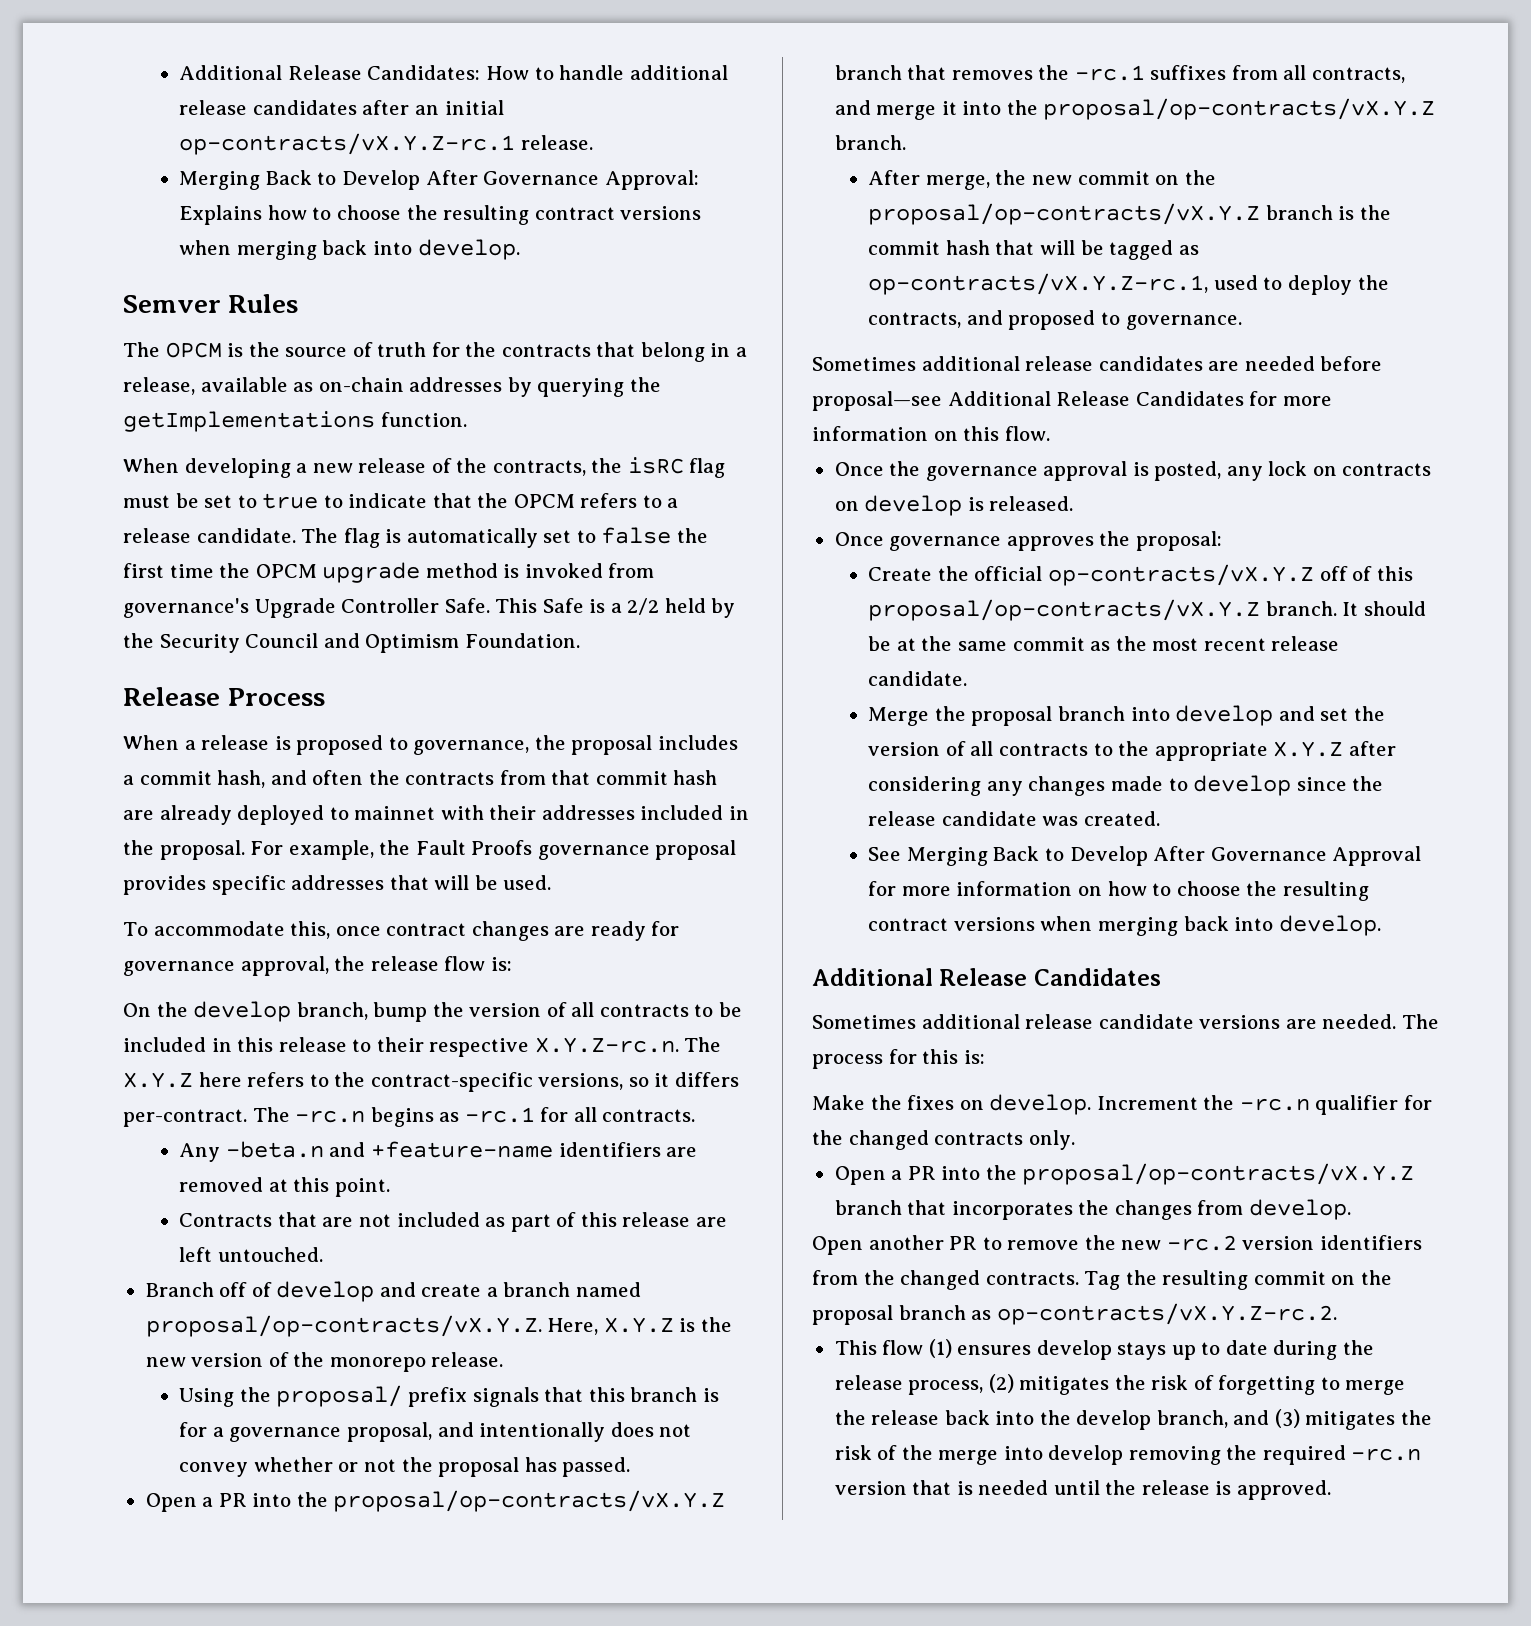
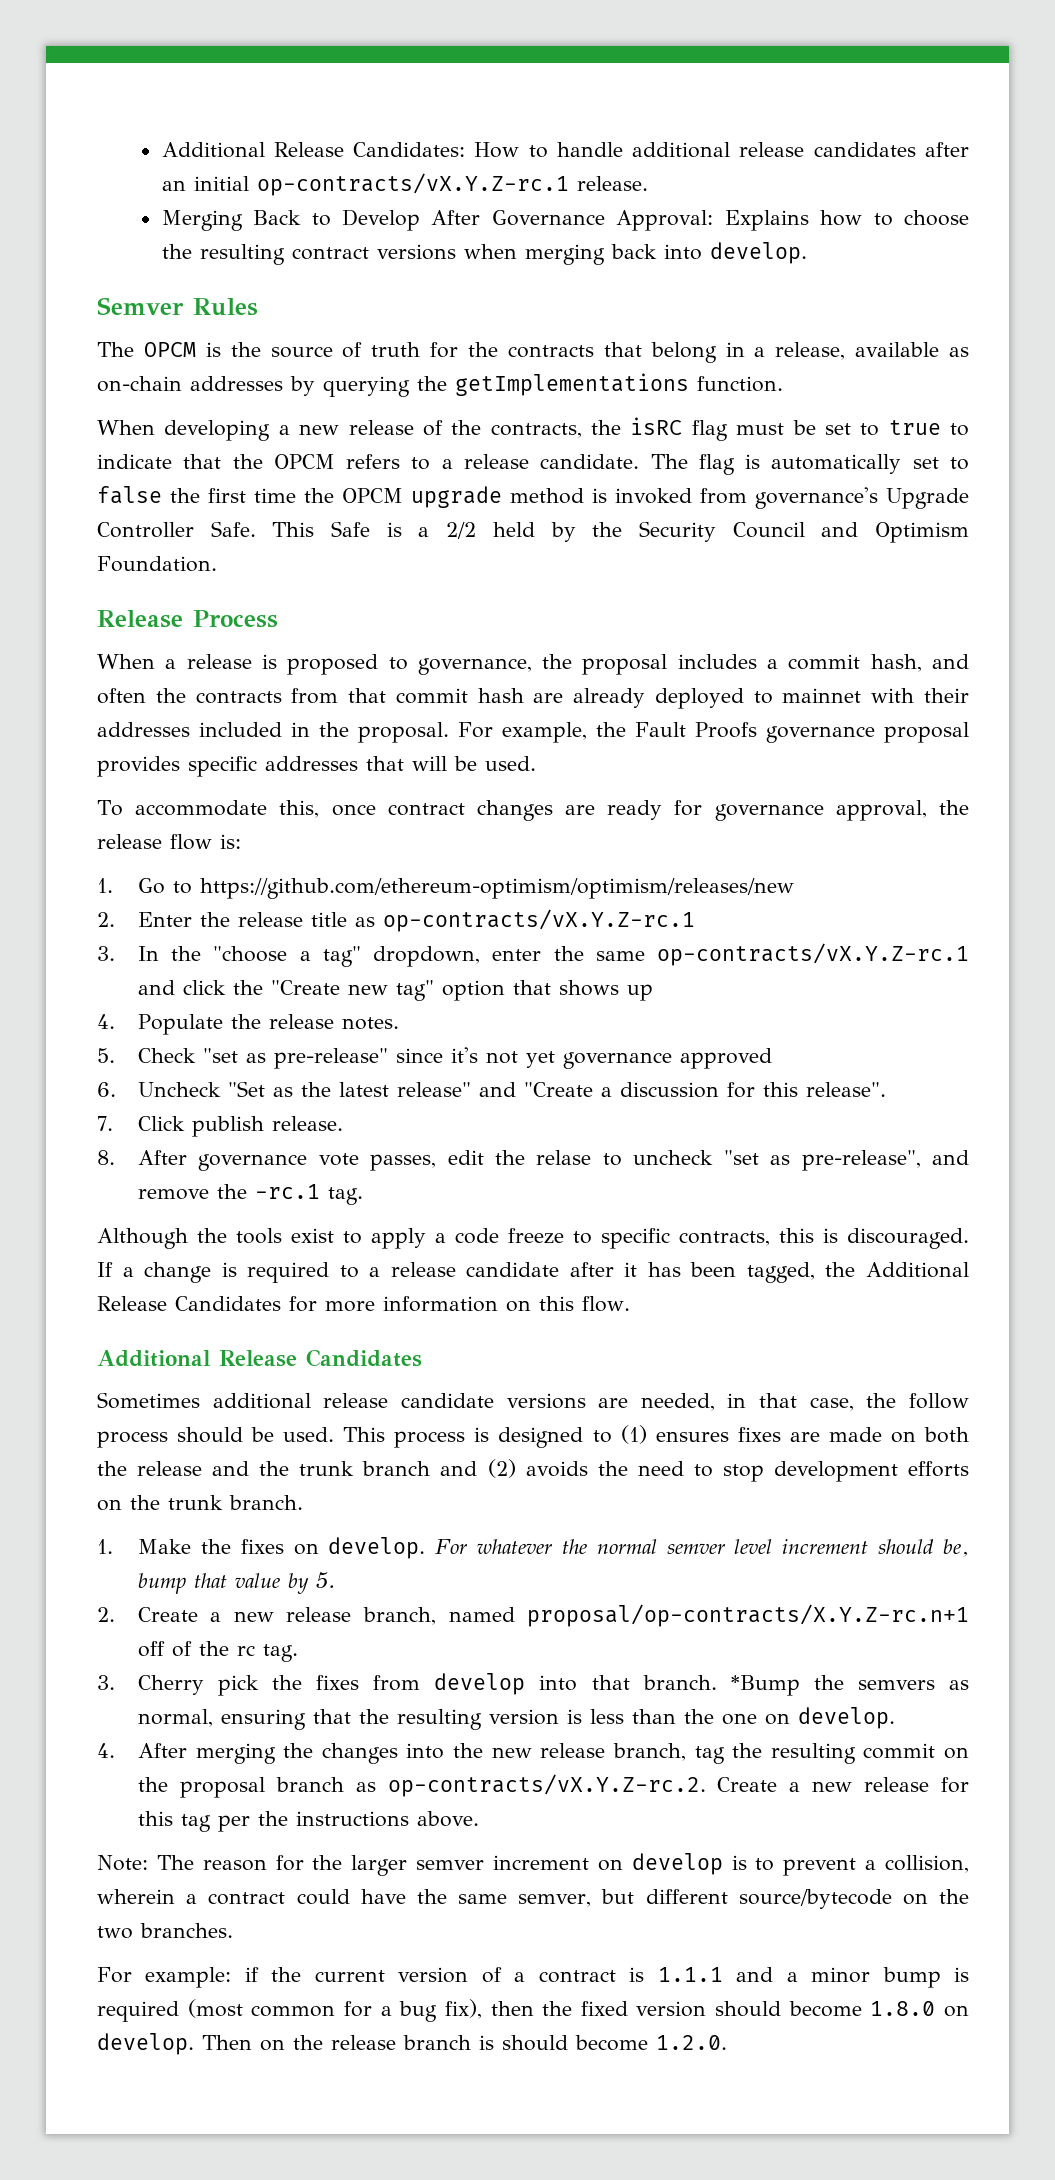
- On the develop branch, bump the version of all contracts to be included in this release to their respective X.Y.Z-rc.n. The X.Y.Z here refers to the contract-specific versions, so it differs per-contract. The -rc.n begins as -rc.1 for all contracts.
- Any -beta.n and +feature-name identifiers are removed at this point.
- Contracts that are not included as part of this release are left untouched.
- Branch off of develop and create a branch named proposal/op-contracts/vX.Y.Z. Here, X.Y.Z is the new version of the monorepo release.
- Using the proposal/ prefix signals that this branch is for a governance proposal, and intentionally does not convey whether or not the proposal has passed.
- Open a PR into the proposal/op-contracts/vX.Y.Z branch that removes the -rc.1 suffixes from all contracts, and merge it into the proposal/op-contracts/vX.Y.Z branch.
- After merge, the new commit on the proposal/op-contracts/vX.Y.Z branch is the commit hash that will be tagged as op-contracts/vX.Y.Z-rc.1, used to deploy the contracts, and proposed to governance.
- Sometimes additional release candidates are needed before proposal—see Additional Release Candidates for more information on this flow.
+ 1. Go to https://github.com/ethereum-optimism/optimism/releases/new
+ 2. Enter the release title as op-contracts/vX.Y.Z-rc.1
+ 3. In the "choose a tag" dropdown, enter the same op-contracts/vX.Y.Z-rc.1 and click the "Create new tag" option that shows up
+ 4. Populate the release notes.
+ 5. Check "set as pre-release" since it's not yet governance approved
+ 6. Uncheck "Set as the latest release" and "Create a discussion for this release".
+ 7. Click publish release.
+ 8. After governance vote passes, edit the relase to uncheck "set as pre-release", and remove the -rc.1 tag.
+ Although the tools exist to apply a code freeze to specific contracts, this is discouraged. If a change is required to a release candidate after it has been tagged, the Additional Release Candidates for more information on this flow.
- Once the governance approval is posted, any lock on contracts on develop is released.
- Once governance approves the proposal:
- Create the official op-contracts/vX.Y.Z off of this proposal/op-contracts/vX.Y.Z branch. It should be at the same commit as the most recent release candidate.
- Merge the proposal branch into develop and set the version of all contracts to the appropriate X.Y.Z after considering any changes made to develop since the release candidate was created.
- See Merging Back to Develop After Governance Approval for more information on how to choose the resulting contract versions when merging back into develop.
- Sometimes additional release candidate versions are needed. The process for this is:
- Make the fixes on develop.
+ Sometimes additional release candidate versions are needed, in that case, the follow process should be used. This process is designed to (1) ensures fixes are made on both the release and the trunk branch and (2) avoids the need to stop development efforts on the trunk branch.
+ 1. Make the fixes on develop.
- Increment the -rc.n qualifier for the changed contracts only.
- Open a PR into the proposal/op-contracts/vX.Y.Z branch that incorporates the changes from develop.
- Open another PR to remove the new -rc.2 version identifiers from the changed contracts. Tag the resulting commit on the proposal branch as op-contracts/vX.Y.Z-rc.2.
- This flow (1) ensures develop stays up to date during the release process, (2) mitigates the risk of forgetting to merge the release back into the develop branch, and (3) mitigates the risk of the merge into develop removing the required -rc.n version that is needed until the release is approved.
+ For whatever the normal semver level increment should be, bump that value by 5.
+ 2. Create a new release branch, named proposal/op-contracts/X.Y.Z-rc.n+1 off of the rc tag.
+ 3. Cherry pick the fixes from develop into that branch. *Bump the semvers as normal, ensuring that the resulting version is less than the one on develop.
+ 4. After merging the changes into the new release branch, tag the resulting commit on the proposal branch as op-contracts/vX.Y.Z-rc.2. Create a new release for this tag per the instructions above.
+ Note: The reason for the larger semver increment on develop is to prevent a collision, wherein a contract could have the same semver, but different source/bytecode on the two branches.
+ For example: if the current version of a contract is 1.1.1 and a minor bump is required (most common for a bug fix), then the fixed version should become 1.8.0 on develop. Then on the release branch is should become 1.2.0.

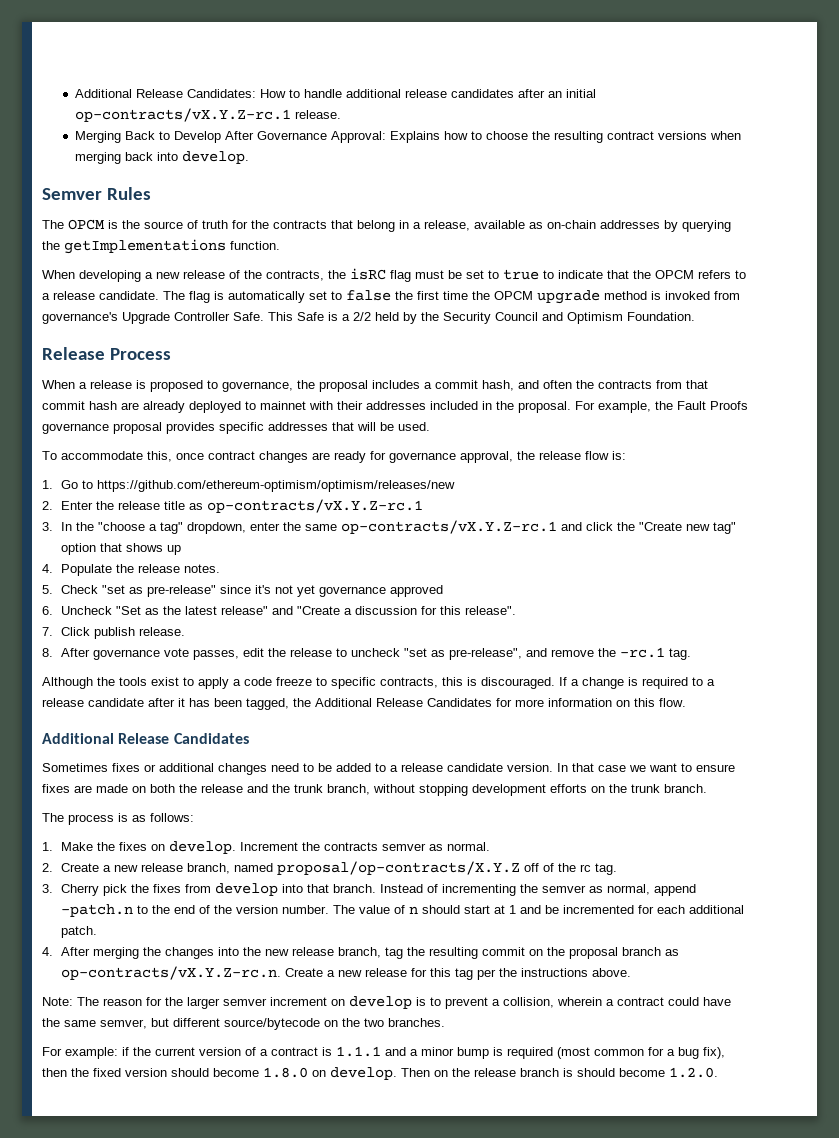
- 8. After governance vote passes, edit the relase to uncheck "set as pre-release", and remove the -rc.1 tag.
+ 8. After governance vote passes, edit the release to uncheck "set as pre-release", and remove the -rc.1 tag.
- Sometimes additional release candidate versions are needed, in that case, the follow process should be used. This process is designed to (1) ensures fixes are made on both the release and the trunk branch and (2) avoids the need to stop development efforts on the trunk branch.
+ Sometimes fixes or additional changes need to be added to a release candidate version. In that case we want to ensure fixes are made on both the release and the trunk branch, without stopping development efforts on the trunk branch.
+ The process is as follows:
- For whatever the normal semver level increment should be, bump that value by 5.
+ Increment the contracts semver as normal.
- 2. Create a new release branch, named proposal/op-contracts/X.Y.Z-rc.n+1 off of the rc tag.
+ 2. Create a new release branch, named proposal/op-contracts/X.Y.Z off of the rc tag.
- *Bump the semvers as normal, ensuring that the resulting version is less than the one on develop.
+ Instead of incrementing the semver as normal, append -patch.n to the end of the version number. The value of n should start at 1 and be incremented for each additional patch.
- 4. After merging the changes into the new release branch, tag the resulting commit on the proposal branch as op-contracts/vX.Y.Z-rc.2. Create a new release for this tag per the instructions above.
+ 4. After merging the changes into the new release branch, tag the resulting commit on the proposal branch as op-contracts/vX.Y.Z-rc.n. Create a new release for this tag per the instructions above.

